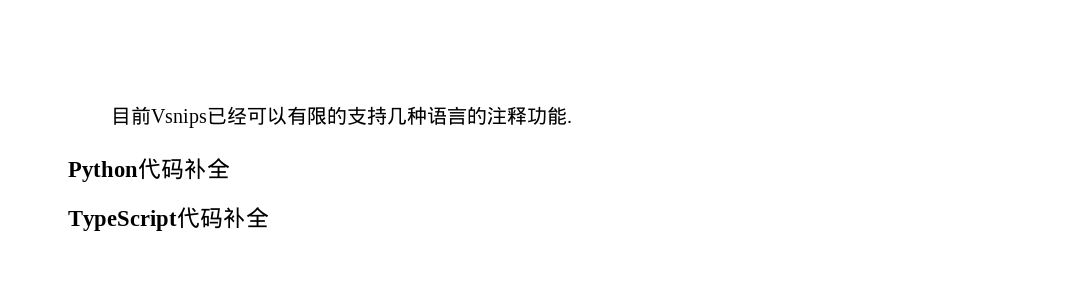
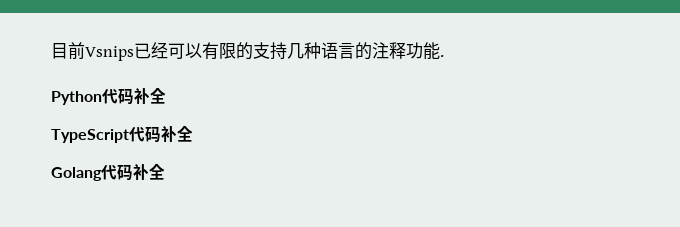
+ Golang代码补全

